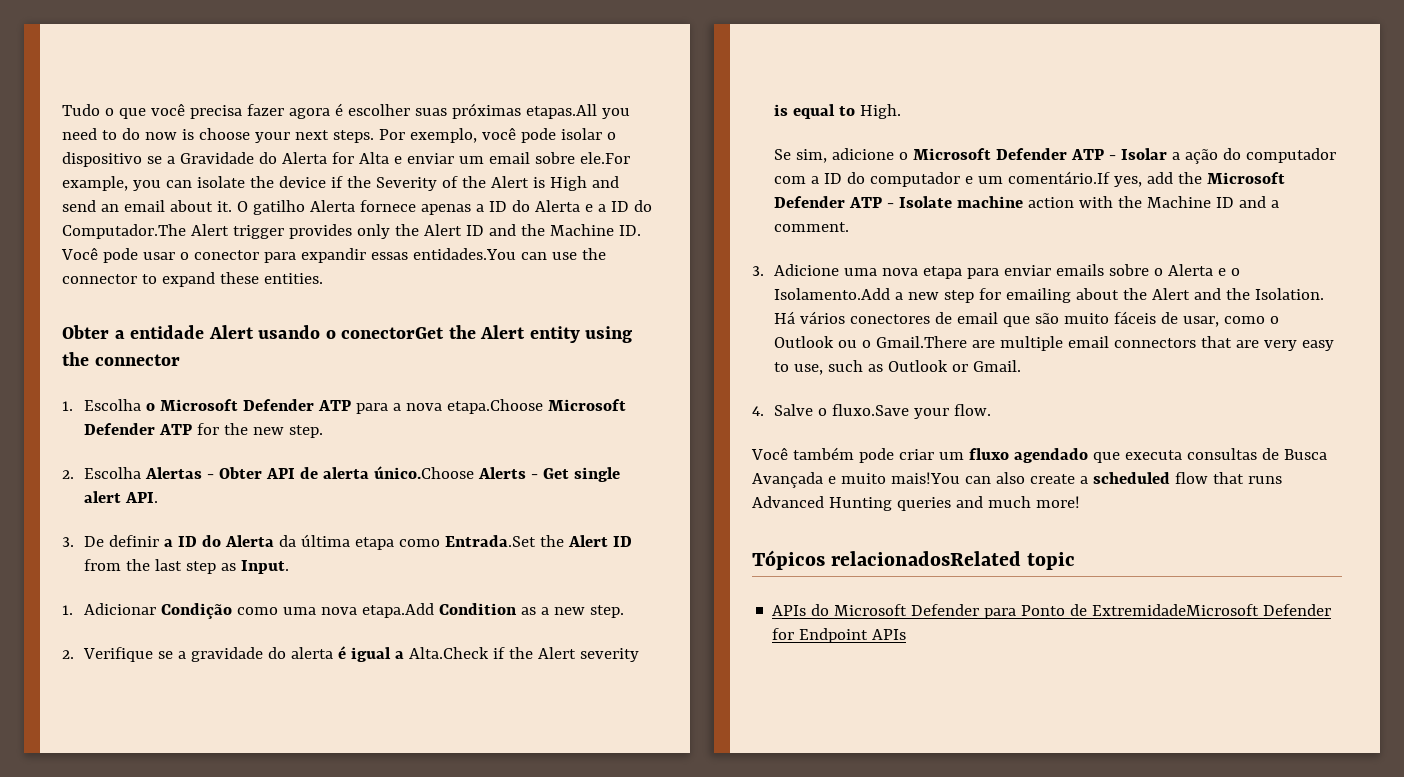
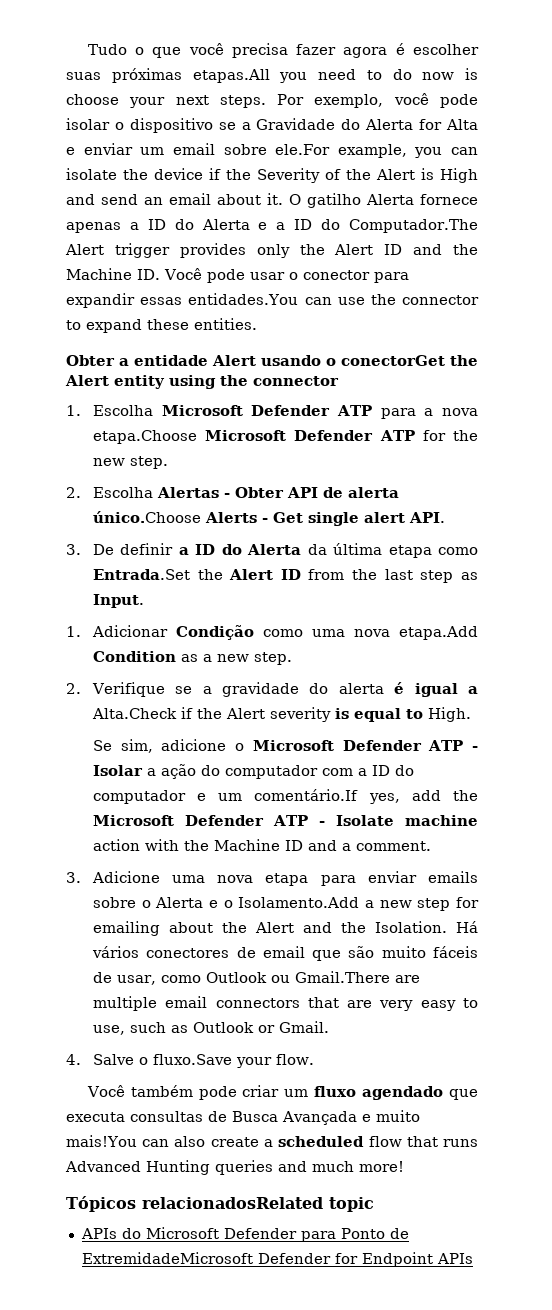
- 1. Escolha o Microsoft Defender ATP para a nova etapa.Choose Microsoft Defender ATP for the new step.
+ 1. Escolha Microsoft Defender ATP para a nova etapa.Choose Microsoft Defender ATP for the new step.
- Há vários conectores de email que são muito fáceis de usar, como o Outlook ou o Gmail.There are multiple email connectors that are very easy to use, such as Outlook or Gmail.
+ Há vários conectores de email que são muito fáceis de usar, como Outlook ou Gmail.There are multiple email connectors that are very easy to use, such as Outlook or Gmail.

